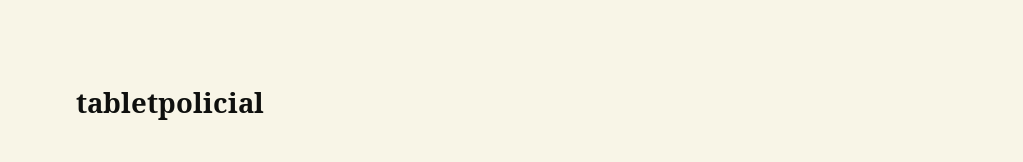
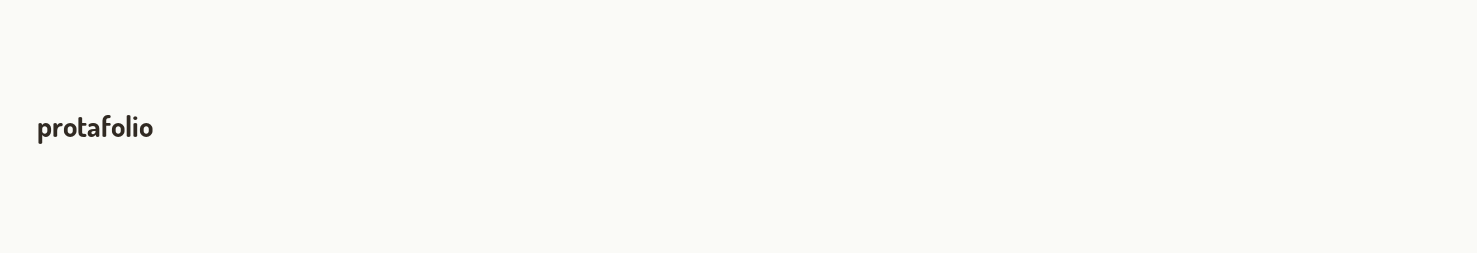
- tabletpolicial
+ protafolio

